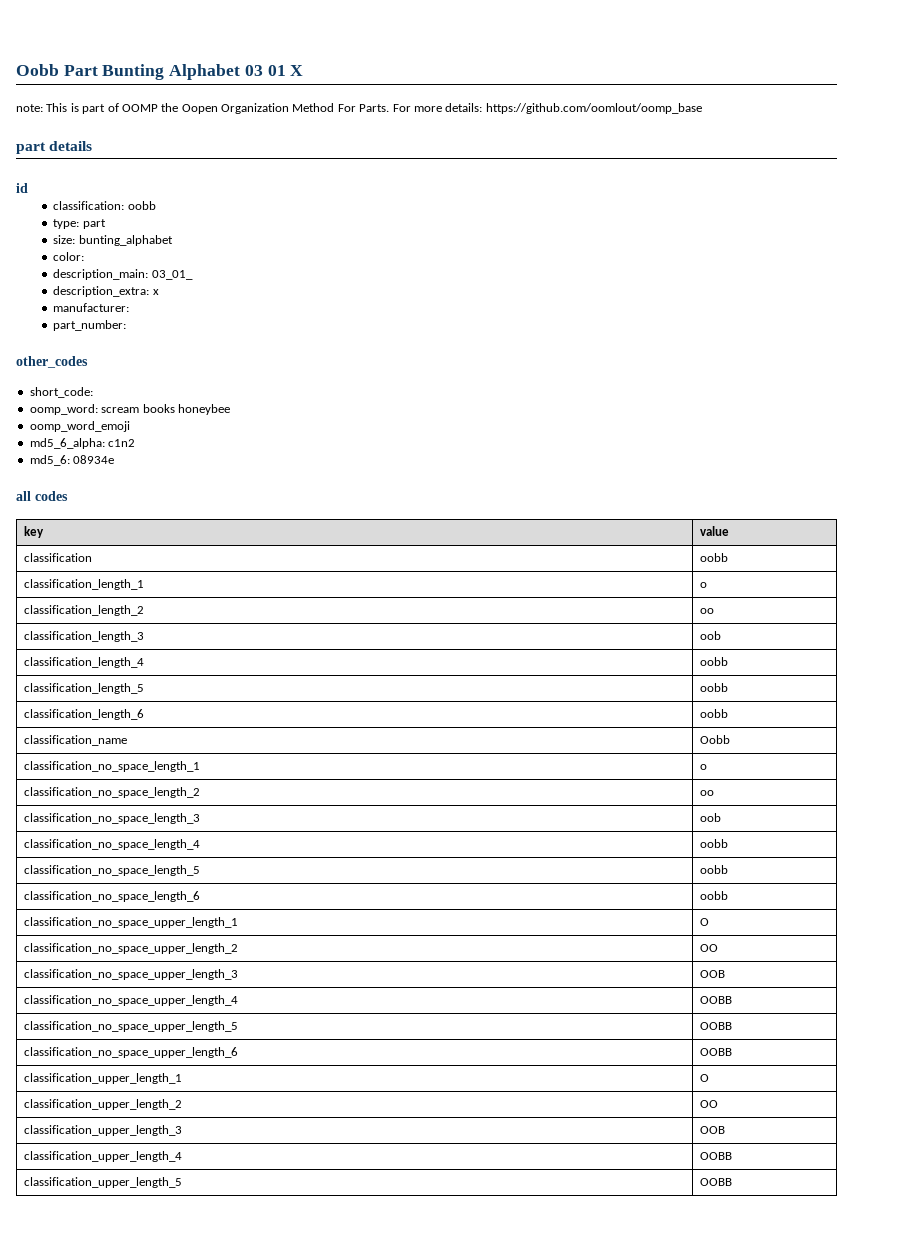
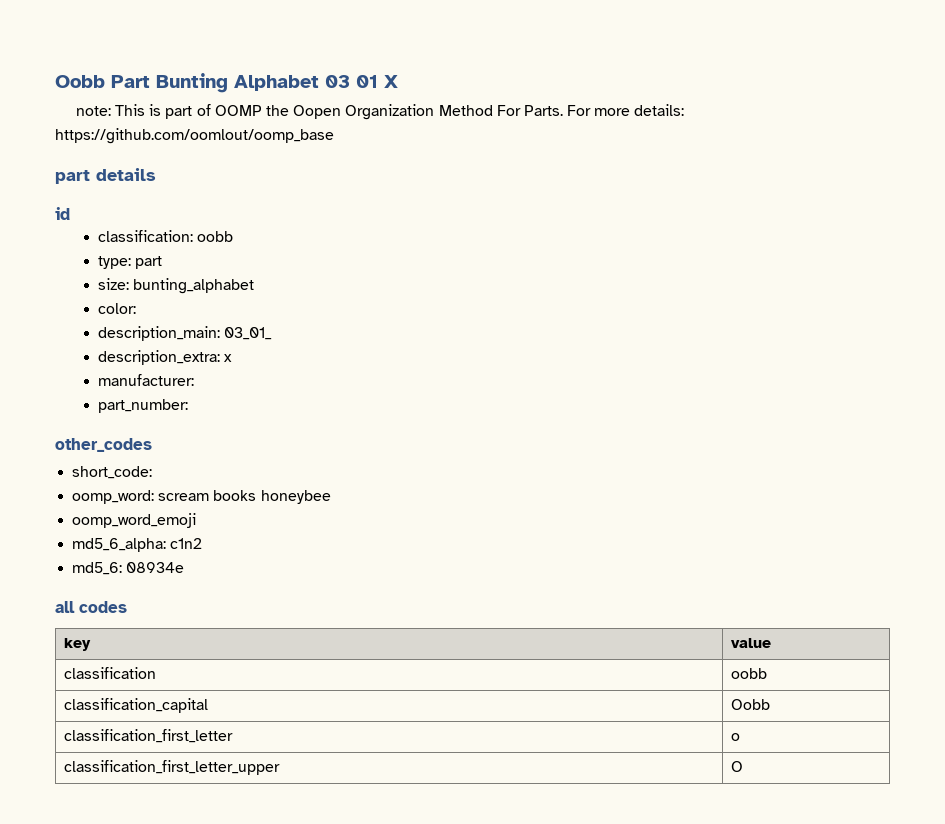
- classification_length_1 | o
- classification_length_2 | oo
- classification_length_3 | oob
- classification_length_4 | oobb
- classification_length_5 | oobb
- classification_length_6 | oobb
- classification_name | Oobb
- classification_no_space_length_1 | o
- classification_no_space_length_2 | oo
- classification_no_space_length_3 | oob
- classification_no_space_length_4 | oobb
- classification_no_space_length_5 | oobb
- classification_no_space_length_6 | oobb
- classification_no_space_upper_length_1 | O
- classification_no_space_upper_length_2 | OO
- classification_no_space_upper_length_3 | OOB
- classification_no_space_upper_length_4 | OOBB
- classification_no_space_upper_length_5 | OOBB
- classification_no_space_upper_length_6 | OOBB
- classification_upper_length_1 | O
- classification_upper_length_2 | OO
- classification_upper_length_3 | OOB
- classification_upper_length_4 | OOBB
- classification_upper_length_5 | OOBB
+ classification_capital | Oobb
+ classification_first_letter | o
+ classification_first_letter_upper | O

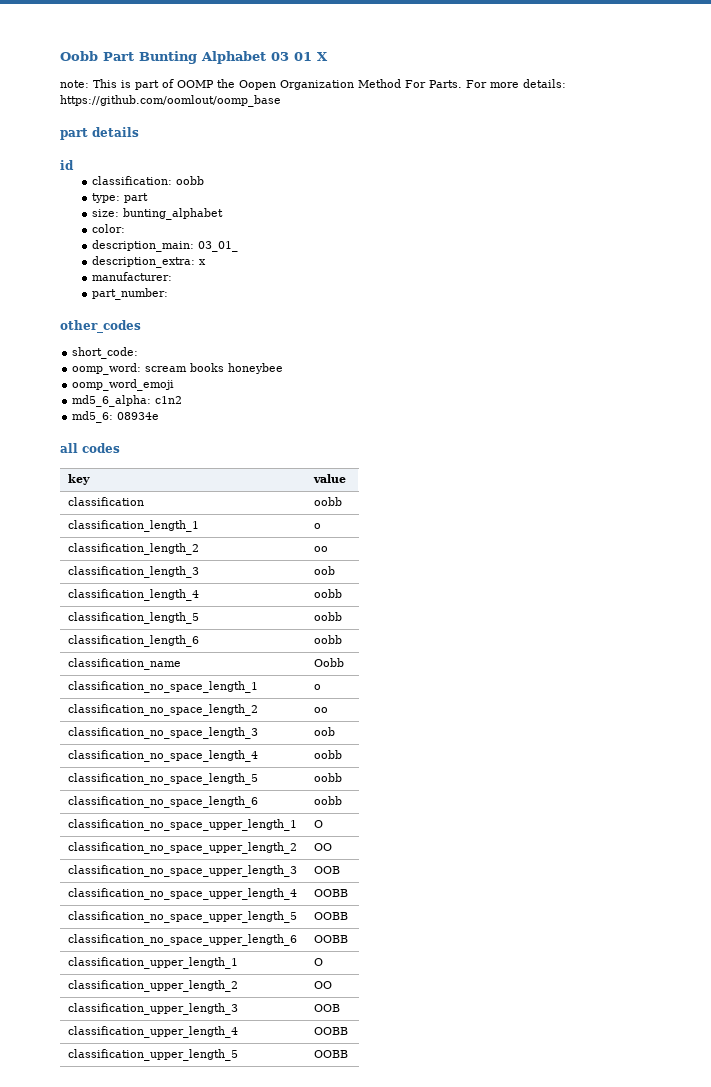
- classification_capital | Oobb
+ classification_length_1 | o
+ classification_length_2 | oo
+ classification_length_3 | oob
+ classification_length_4 | oobb
+ classification_length_5 | oobb
+ classification_length_6 | oobb
+ classification_name | Oobb
- classification_first_letter | o
- classification_first_letter_upper | O
+ classification_no_space_length_1 | o
+ classification_no_space_length_2 | oo
+ classification_no_space_length_3 | oob
+ classification_no_space_length_4 | oobb
+ classification_no_space_length_5 | oobb
+ classification_no_space_length_6 | oobb
+ classification_no_space_upper_length_1 | O
+ classification_no_space_upper_length_2 | OO
+ classification_no_space_upper_length_3 | OOB
+ classification_no_space_upper_length_4 | OOBB
+ classification_no_space_upper_length_5 | OOBB
+ classification_no_space_upper_length_6 | OOBB
+ classification_upper_length_1 | O
+ classification_upper_length_2 | OO
+ classification_upper_length_3 | OOB
+ classification_upper_length_4 | OOBB
+ classification_upper_length_5 | OOBB

